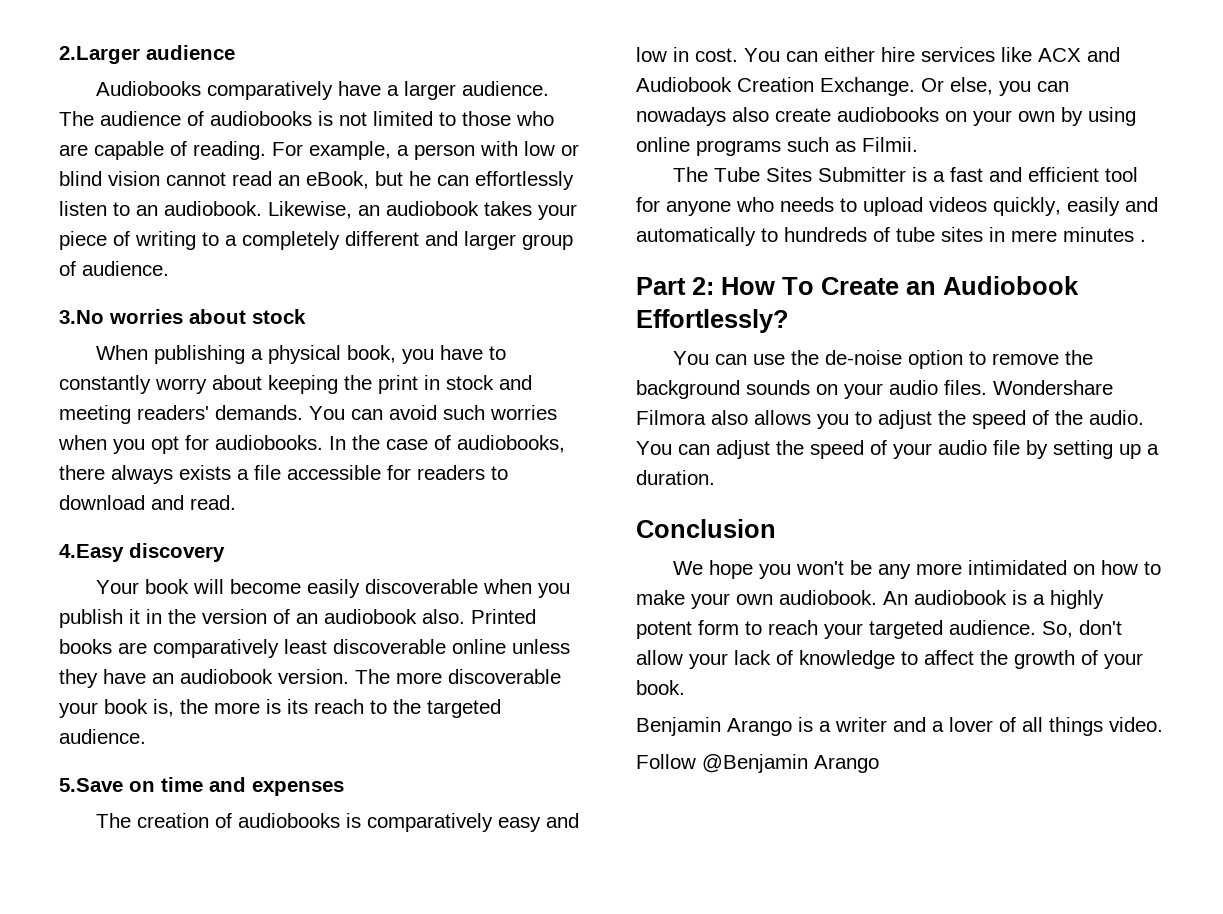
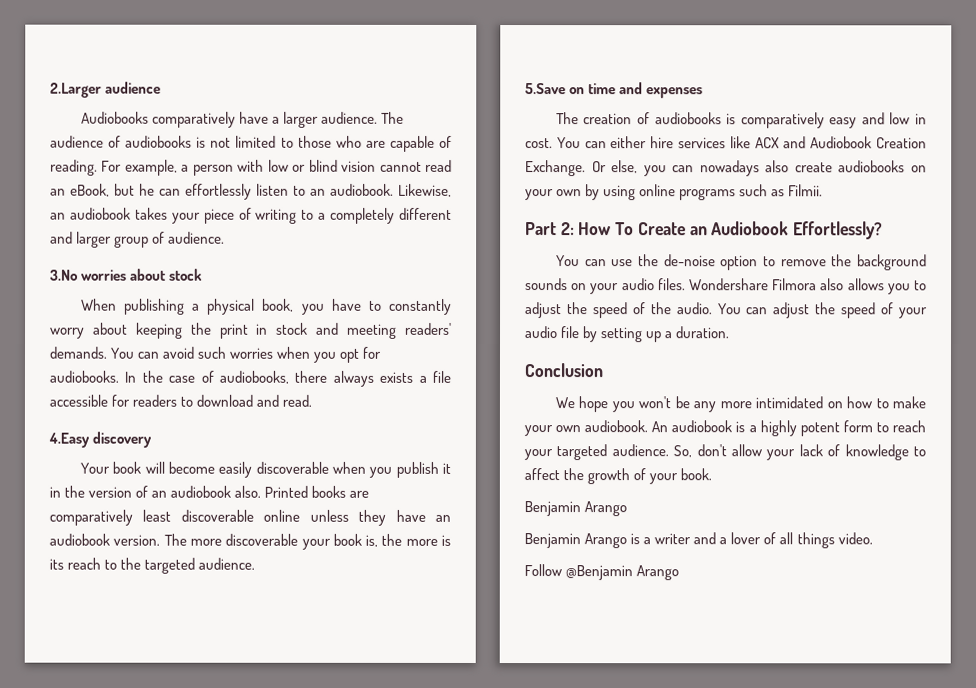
- The Tube Sites Submitter is a fast and efficient tool for anyone who needs to upload videos quickly, easily and automatically to hundreds of tube sites in mere minutes .
  So, don't allow your lack of knowledge to affect the growth of your book.
+ Benjamin Arango

